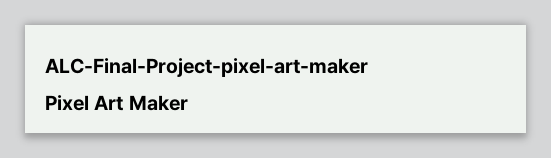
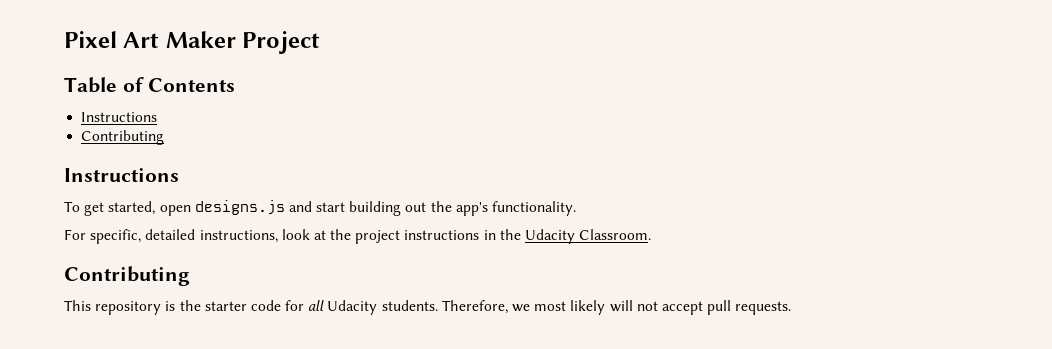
- ALC-Final-Project-pixel-art-maker
- Pixel Art Maker
+ Pixel Art Maker Project
+ Table of Contents
+ Instructions
+ Contributing
+ Instructions
+ To get started, open designs.js and start building out the app's functionality.
+ For specific, detailed instructions, look at the project instructions in the Udacity Classroom.
+ Contributing
+ This repository is the starter code for all Udacity students. Therefore, we most likely will not accept pull requests.

